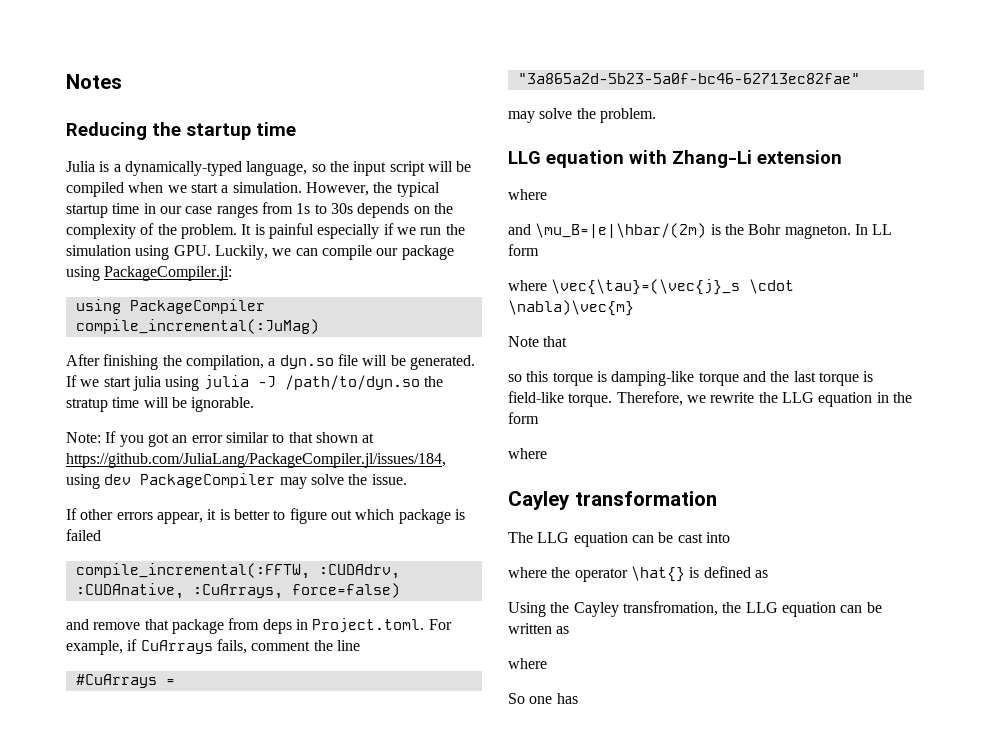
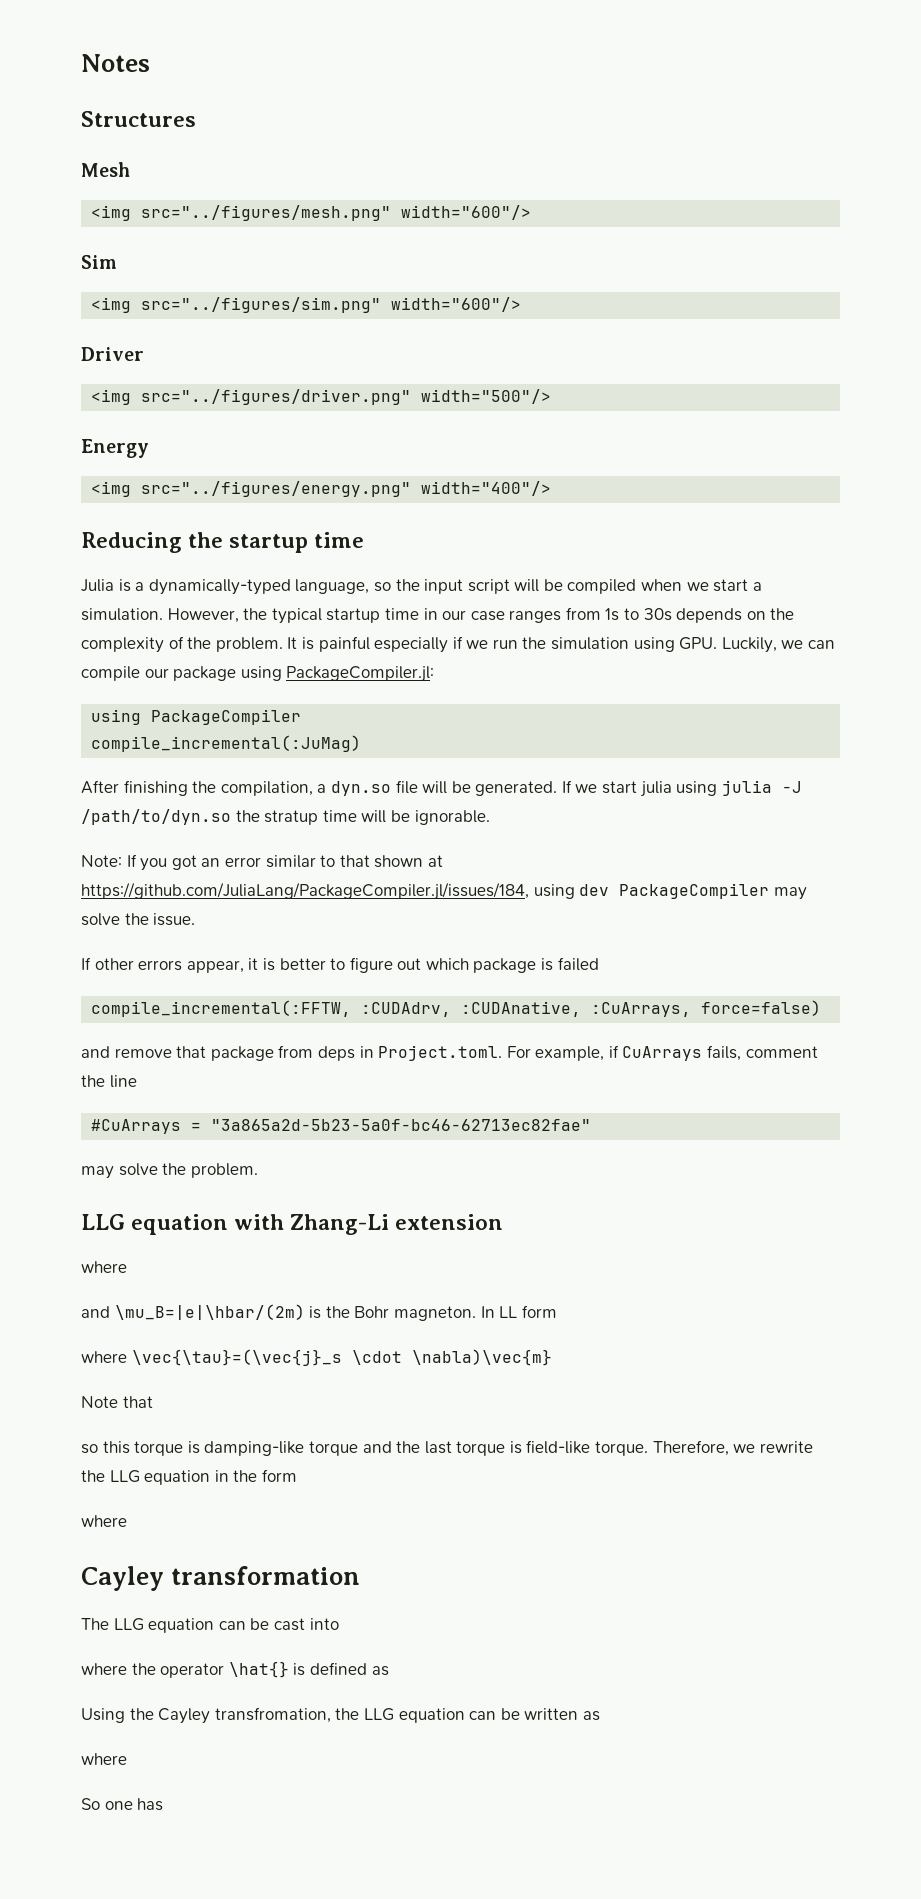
+ Structures
+ Mesh
+ <img src="../figures/mesh.png" width="600"/>
+ Sim
+ <img src="../figures/sim.png" width="600"/>
+ Driver
+ <img src="../figures/driver.png" width="500"/>
+ Energy
+ <img src="../figures/energy.png" width="400"/>

